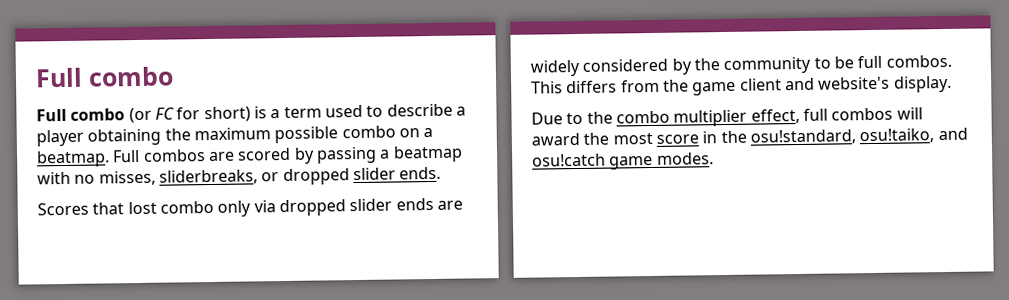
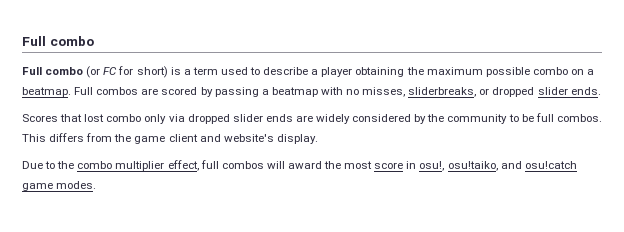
- Due to the combo multiplier effect, full combos will award the most score in the osu!standard, osu!taiko, and osu!catch game modes.
+ Due to the combo multiplier effect, full combos will award the most score in osu!, osu!taiko, and osu!catch game modes.

